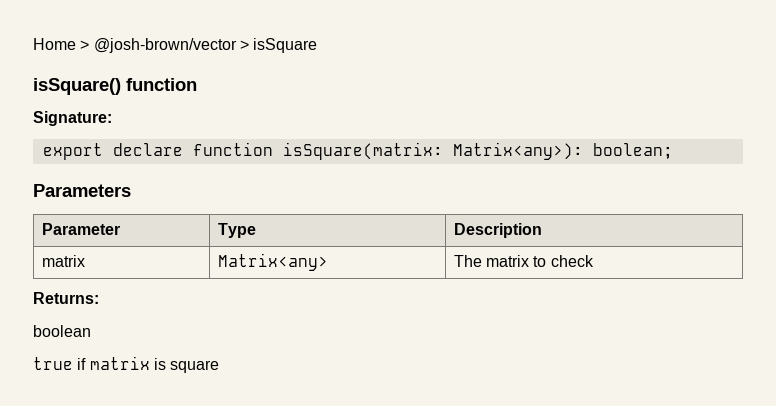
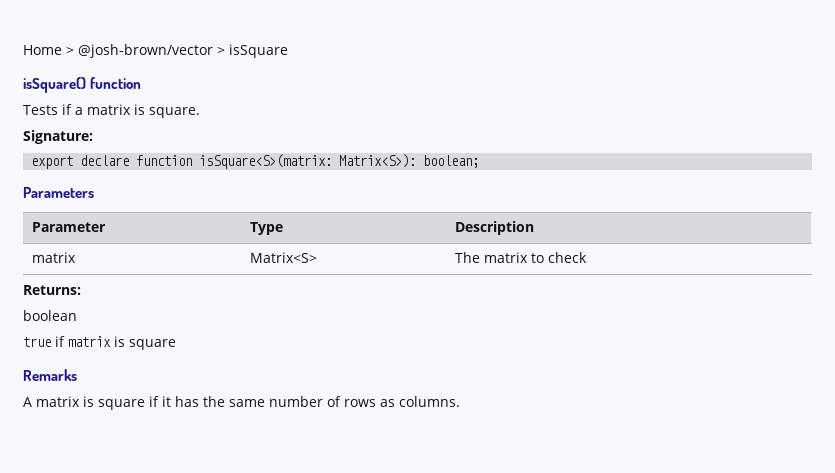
+ Tests if a matrix is square.
- export declare function isSquare(matrix: Matrix<any>): boolean;
+ export declare function isSquare<S>(matrix: Matrix<S>): boolean;
- matrix | Matrix<any> | The matrix to check
+ matrix | Matrix<S> | The matrix to check
+ Remarks
+ A matrix is square if it has the same number of rows as columns.

